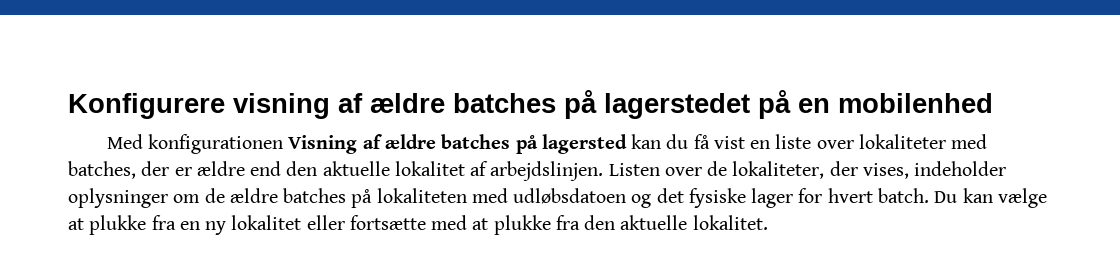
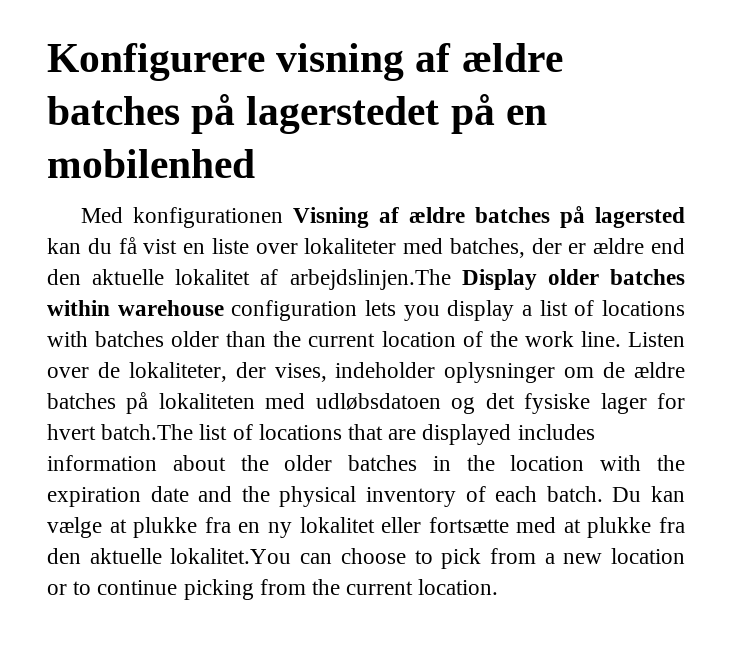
- Med konfigurationen Visning af ældre batches på lagersted kan du få vist en liste over lokaliteter med batches, der er ældre end den aktuelle lokalitet af arbejdslinjen.
+ Med konfigurationen Visning af ældre batches på lagersted kan du få vist en liste over lokaliteter med batches, der er ældre end den aktuelle lokalitet af arbejdslinjen.The Display older batches within warehouse configuration lets you display a list of locations with batches older than the current location of the work line.
- Listen over de lokaliteter, der vises, indeholder oplysninger om de ældre batches på lokaliteten med udløbsdatoen og det fysiske lager for hvert batch.
+ Listen over de lokaliteter, der vises, indeholder oplysninger om de ældre batches på lokaliteten med udløbsdatoen og det fysiske lager for hvert batch.The list of locations that are displayed includes information about the older batches in the location with the expiration date and the physical inventory of each batch.
- Du kan vælge at plukke fra en ny lokalitet eller fortsætte med at plukke fra den aktuelle lokalitet.
+ Du kan vælge at plukke fra en ny lokalitet eller fortsætte med at plukke fra den aktuelle lokalitet.You can choose to pick from a new location or to continue picking from the current location.

